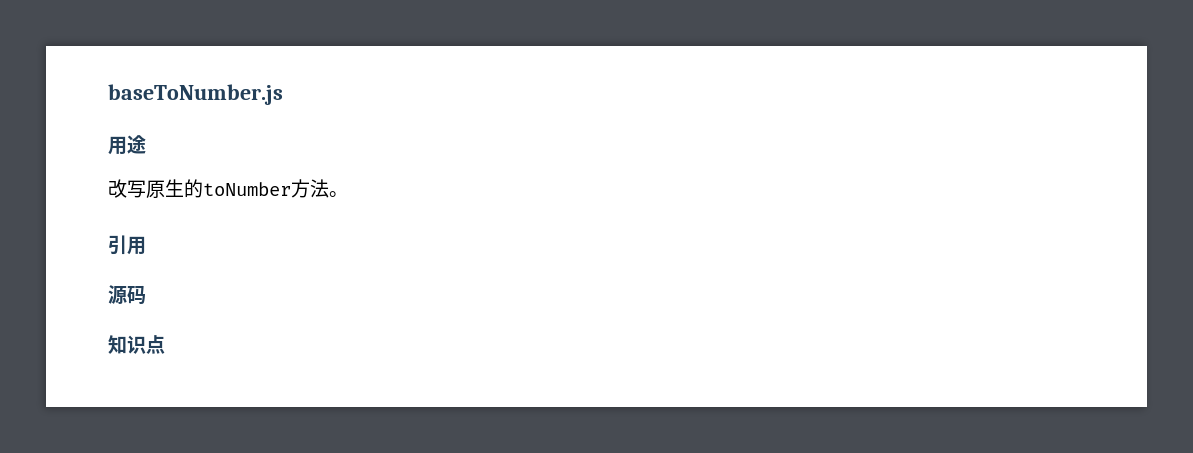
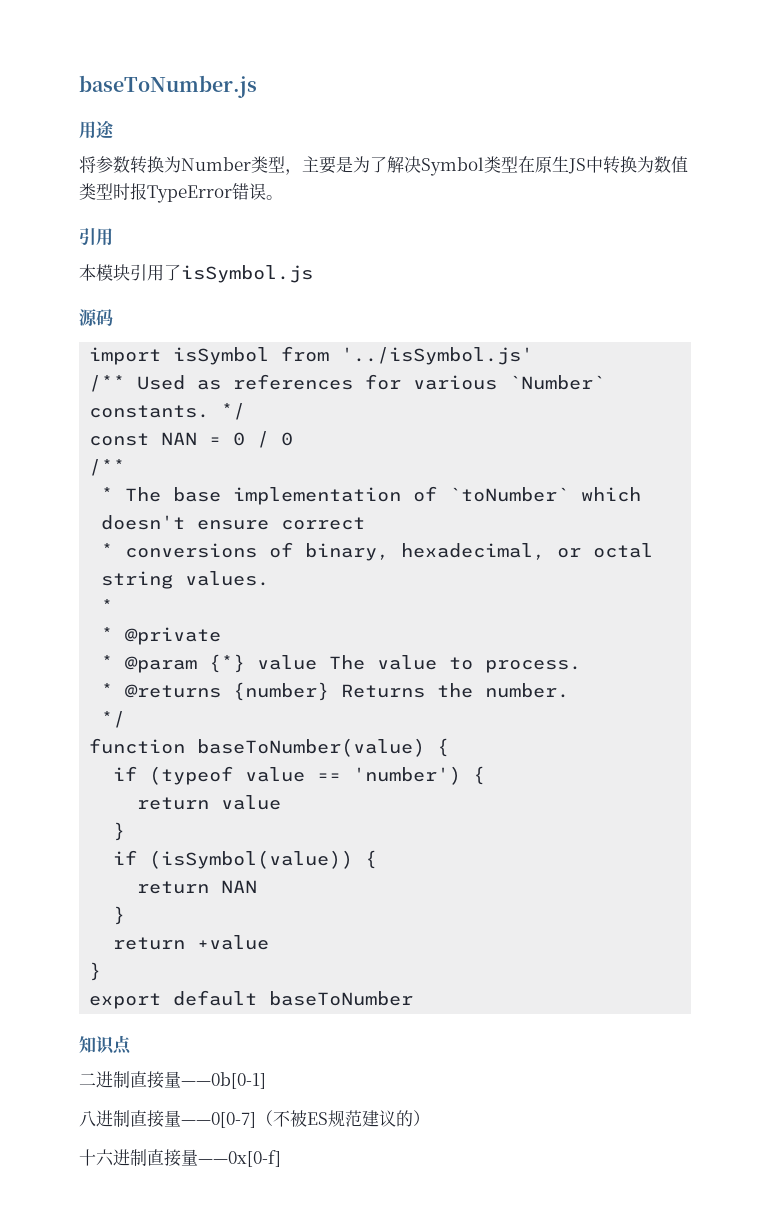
- 改写原生的toNumber方法。
+ 将参数转换为Number类型，主要是为了解决Symbol类型在原生JS中转换为数值类型时报TypeError错误。
  引用
+ 本模块引用了isSymbol.js
  源码
+ import isSymbol from '../isSymbol.js'
+ /** Used as references for various `Number` constants. */
+ const NAN = 0 / 0
+ /**
+ * The base implementation of `toNumber` which doesn't ensure correct
+ * conversions of binary, hexadecimal, or octal string values.
+ *
+ * @private
+ * @param {*} value The value to process.
+ * @returns {number} Returns the number.
+ */
+ function baseToNumber(value) {
+ if (typeof value == 'number') {
+ return value
+ }
+ if (isSymbol(value)) {
+ return NAN
+ }
+ return +value
+ }
+ export default baseToNumber
  知识点
+ 二进制直接量——0b[0-1]
+ 八进制直接量——0[0-7]（不被ES规范建议的）
+ 十六进制直接量——0x[0-f]

